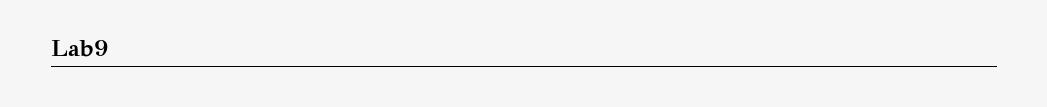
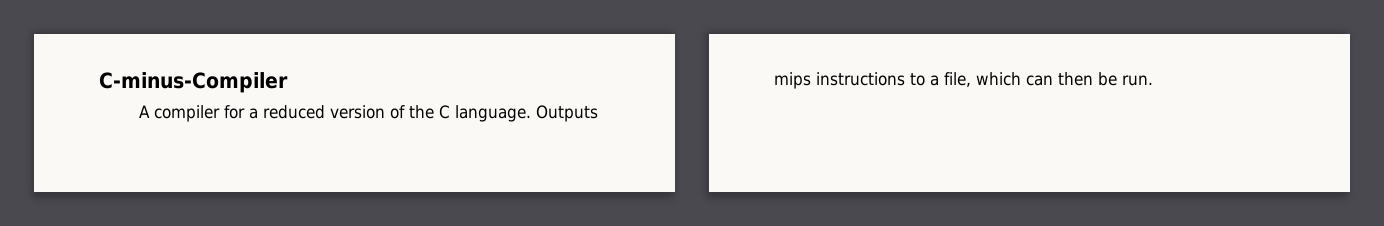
- Lab9
+ C-minus-Compiler
+ A compiler for a reduced version of the C language. Outputs mips instructions to a file, which can then be run.

